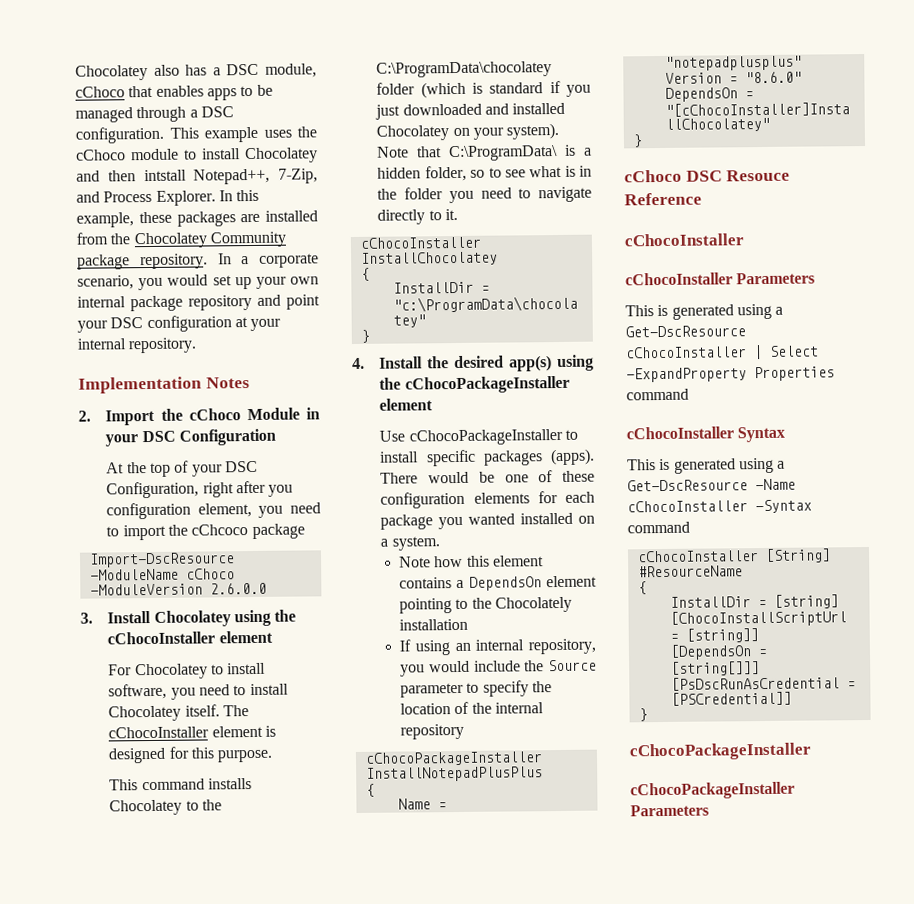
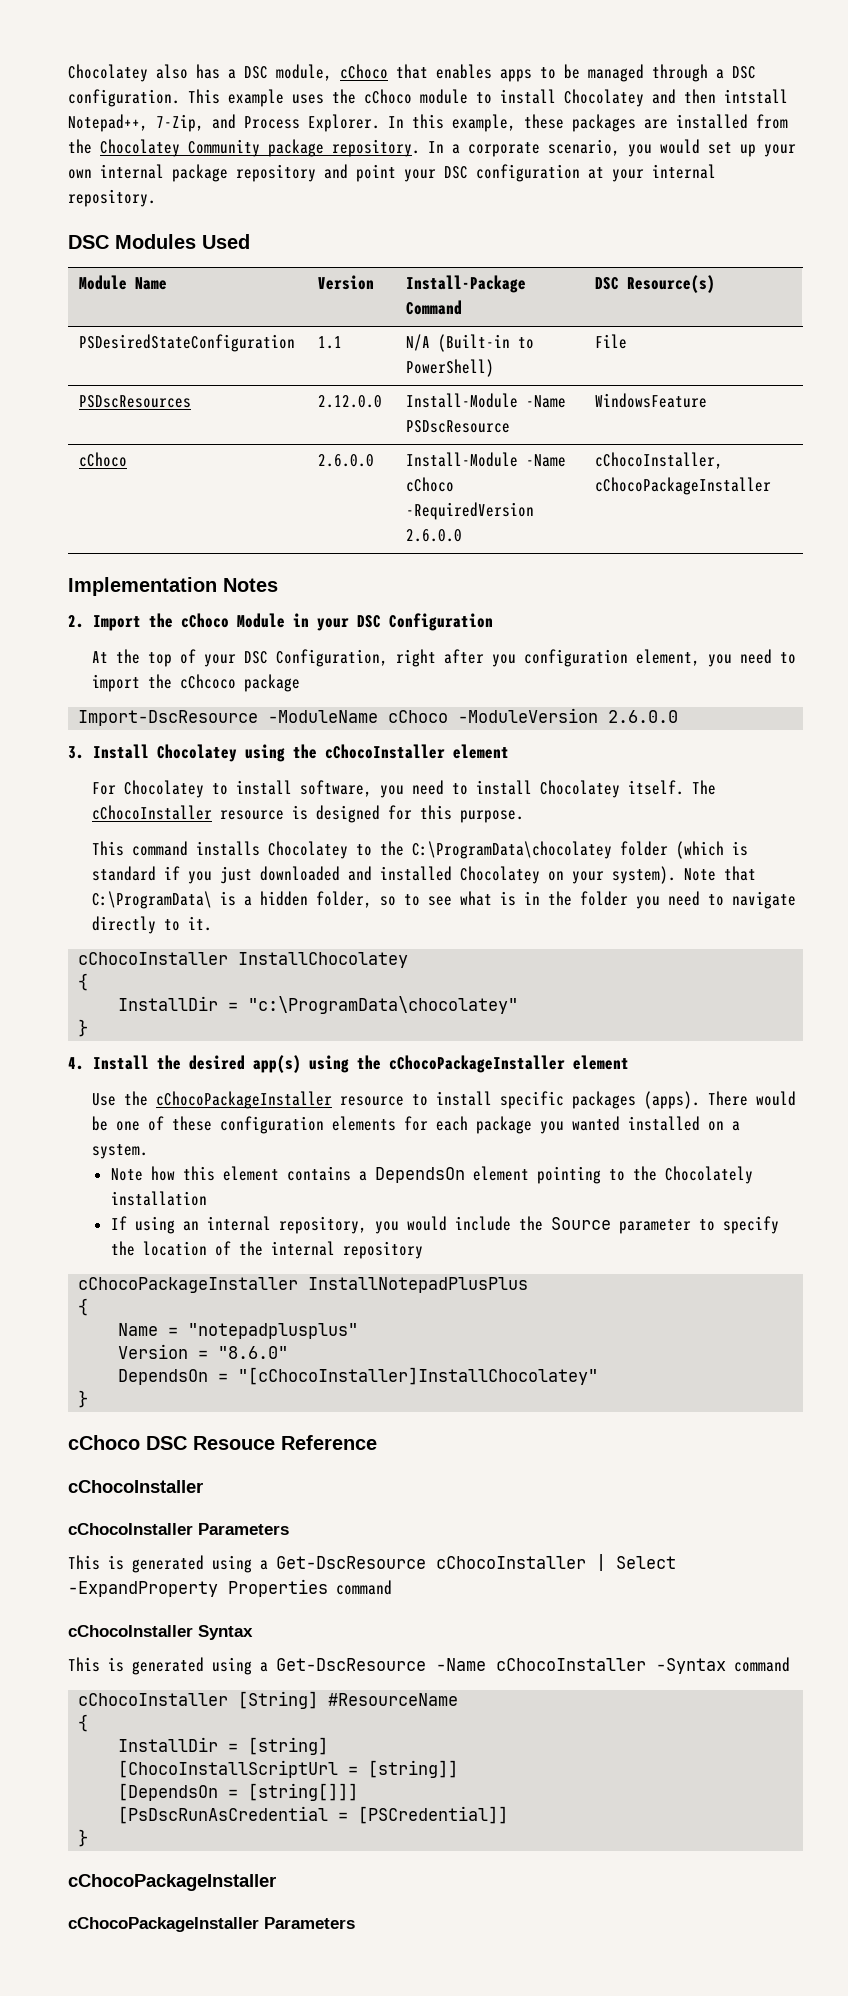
+ DSC Modules Used
+ Module Name | Version | Install-Package Command | DSC Resource(s)
+ PSDesiredStateConfiguration | 1.1 | N/A (Built-in to PowerShell) | File
+ PSDscResources | 2.12.0.0 | Install-Module -Name PSDscResource | WindowsFeature
+ cChoco | 2.6.0.0 | Install-Module -Name cChoco -RequiredVersion 2.6.0.0 | cChocoInstaller, cChocoPackageInstaller
- The cChocoInstaller element is designed for this purpose.
+ The cChocoInstaller resource is designed for this purpose.
- Use cChocoPackageInstaller to install specific packages (apps).
+ Use the cChocoPackageInstaller resource to install specific packages (apps).

